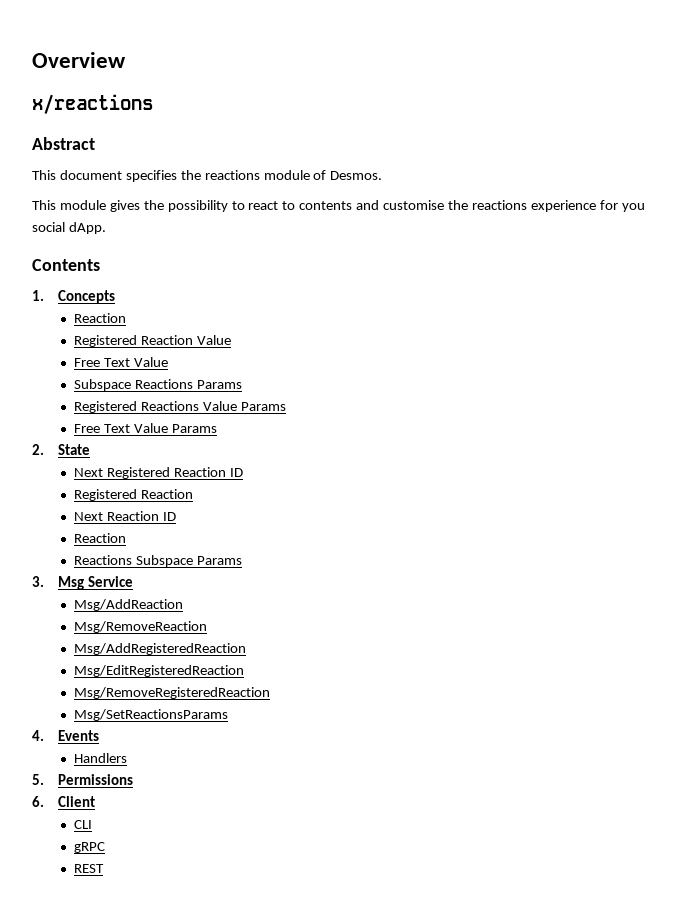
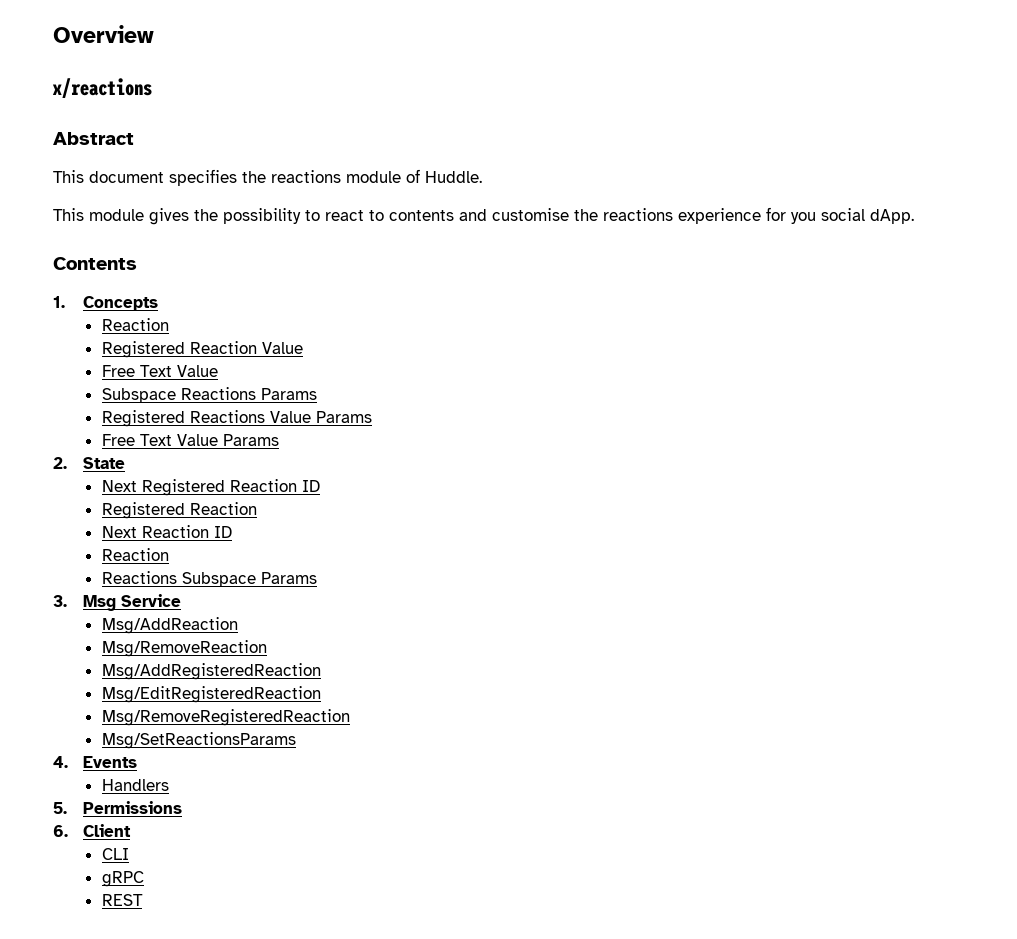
- This document specifies the reactions module of Desmos.
+ This document specifies the reactions module of Huddle.

